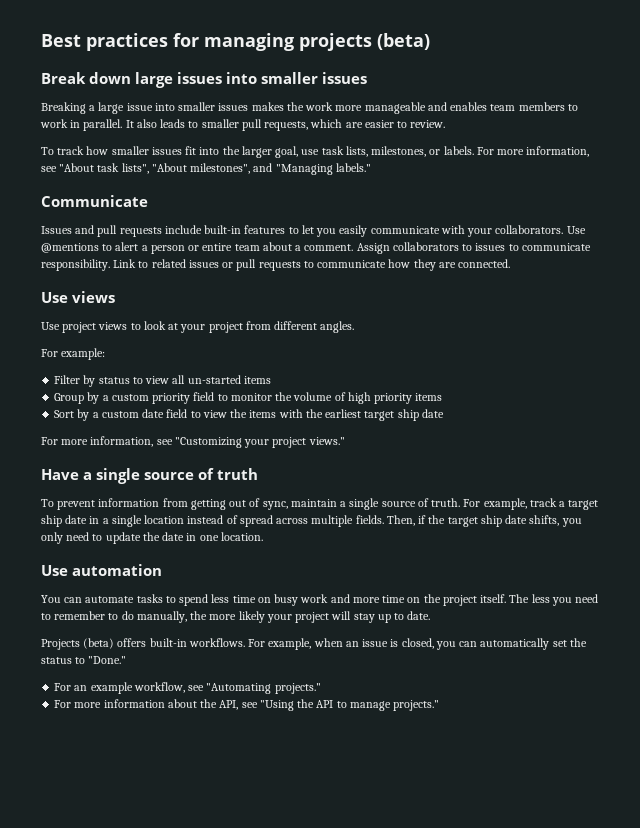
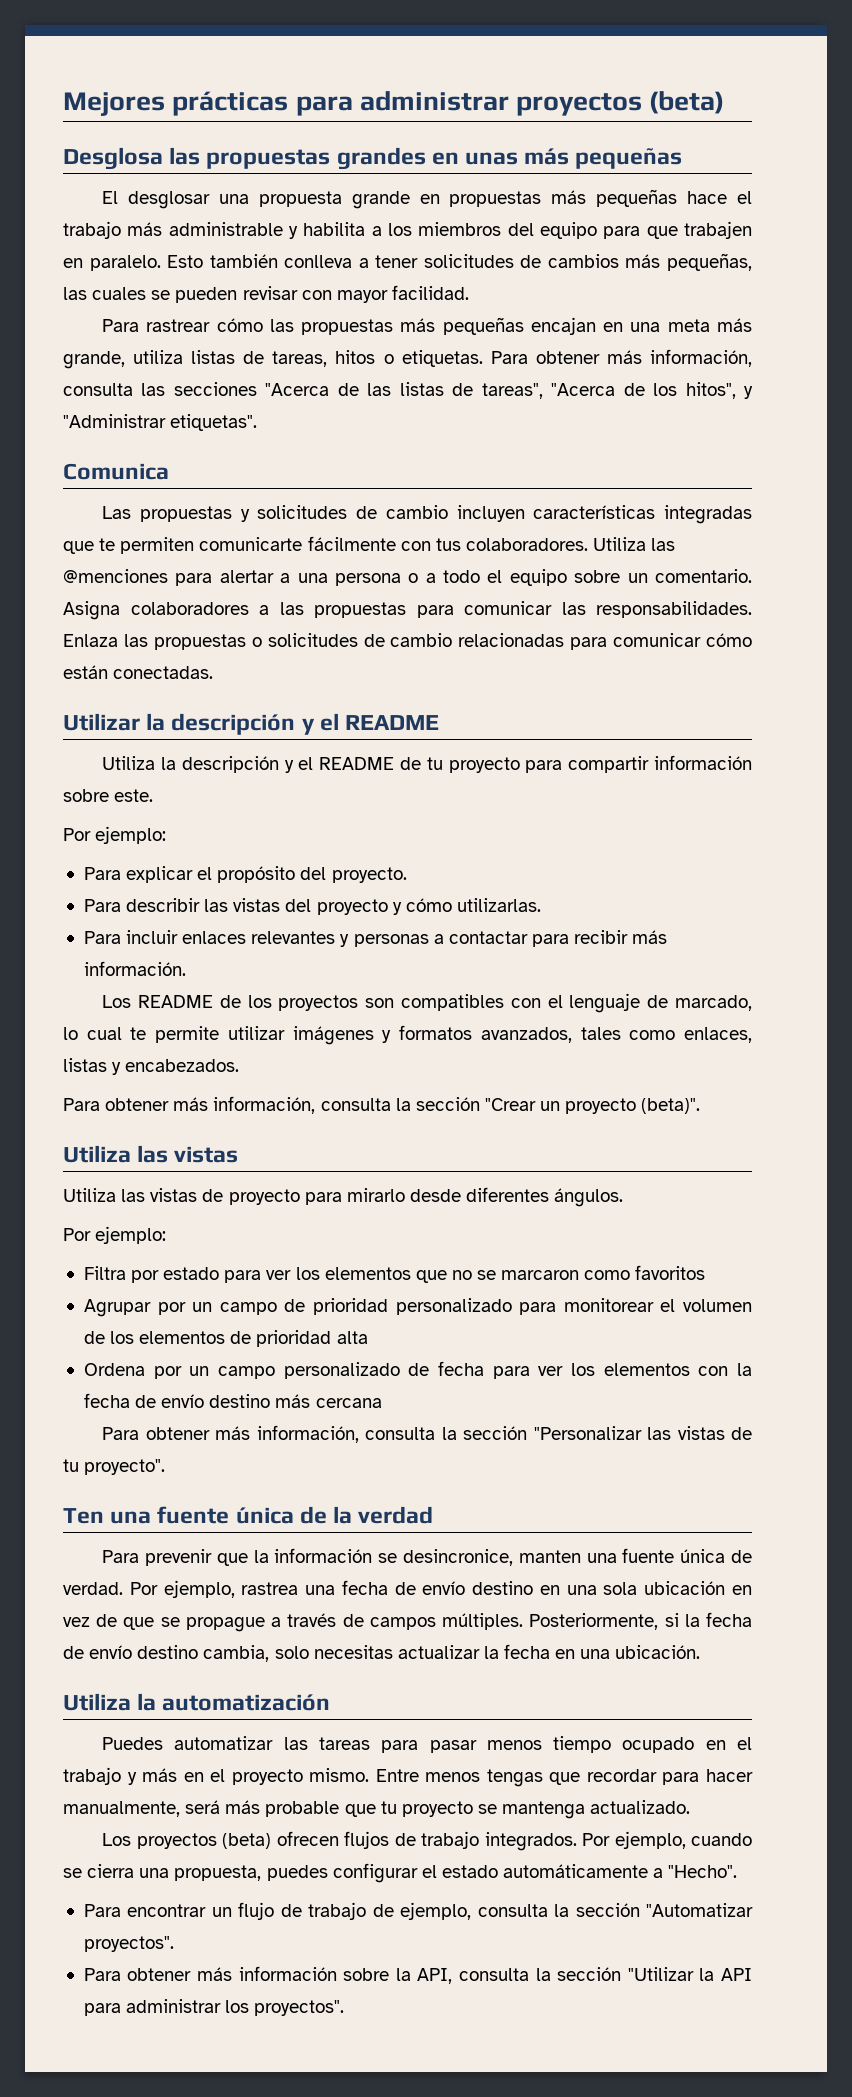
- Best practices for managing projects (beta)
- Break down large issues into smaller issues
- Breaking a large issue into smaller issues makes the work more manageable and enables team members to work in parallel. It also leads to smaller pull requests, which are easier to review.
- To track how smaller issues fit into the larger goal, use task lists, milestones, or labels. For more information, see "About task lists", "About milestones", and "Managing labels."
- Communicate
- Issues and pull requests include built-in features to let you easily communicate with your collaborators. Use @mentions to alert a person or entire team about a comment. Assign collaborators to issues to communicate responsibility. Link to related issues or pull requests to communicate how they are connected.
- Use views
- Use project views to look at your project from different angles.
- For example:
- Filter by status to view all un-started items
- Group by a custom priority field to monitor the volume of high priority items
- Sort by a custom date field to view the items with the earliest target ship date
- For more information, see "Customizing your project views."
- Have a single source of truth
- To prevent information from getting out of sync, maintain a single source of truth. For example, track a target ship date in a single location instead of spread across multiple fields. Then, if the target ship date shifts, you only need to update the date in one location.
- Use automation
- You can automate tasks to spend less time on busy work and more time on the project itself. The less you need to remember to do manually, the more likely your project will stay up to date.
- Projects (beta) offers built-in workflows. For example, when an issue is closed, you can automatically set the status to "Done."
- For an example workflow, see "Automating projects."
- For more information about the API, see "Using the API to manage projects."
+ Mejores prácticas para administrar proyectos (beta)
+ Desglosa las propuestas grandes en unas más pequeñas
+ El desglosar una propuesta grande en propuestas más pequeñas hace el trabajo más administrable y habilita a los miembros del equipo para que trabajen en paralelo. Esto también conlleva a tener solicitudes de cambios más pequeñas, las cuales se pueden revisar con mayor facilidad.
+ Para rastrear cómo las propuestas más pequeñas encajan en una meta más grande, utiliza listas de tareas, hitos o etiquetas. Para obtener más información, consulta las secciones "Acerca de las listas de tareas", "Acerca de los hitos", y "Administrar etiquetas".
+ Comunica
+ Las propuestas y solicitudes de cambio incluyen características integradas que te permiten comunicarte fácilmente con tus colaboradores. Utiliza las @menciones para alertar a una persona o a todo el equipo sobre un comentario. Asigna colaboradores a las propuestas para comunicar las responsabilidades. Enlaza las propuestas o solicitudes de cambio relacionadas para comunicar cómo están conectadas.
+ Utilizar la descripción y el README
+ Utiliza la descripción y el README de tu proyecto para compartir información sobre este.
+ Por ejemplo:
+ Para explicar el propósito del proyecto.
+ Para describir las vistas del proyecto y cómo utilizarlas.
+ Para incluir enlaces relevantes y personas a contactar para recibir más información.
+ Los README de los proyectos son compatibles con el lenguaje de marcado, lo cual te permite utilizar imágenes y formatos avanzados, tales como enlaces, listas y encabezados.
+ Para obtener más información, consulta la sección "Crear un proyecto (beta)".
+ Utiliza las vistas
+ Utiliza las vistas de proyecto para mirarlo desde diferentes ángulos.
+ Por ejemplo:
+ Filtra por estado para ver los elementos que no se marcaron como favoritos
+ Agrupar por un campo de prioridad personalizado para monitorear el volumen de los elementos de prioridad alta
+ Ordena por un campo personalizado de fecha para ver los elementos con la fecha de envío destino más cercana
+ Para obtener más información, consulta la sección "Personalizar las vistas de tu proyecto".
+ Ten una fuente única de la verdad
+ Para prevenir que la información se desincronice, manten una fuente única de verdad. Por ejemplo, rastrea una fecha de envío destino en una sola ubicación en vez de que se propague a través de campos múltiples. Posteriormente, si la fecha de envío destino cambia, solo necesitas actualizar la fecha en una ubicación.
+ Utiliza la automatización
+ Puedes automatizar las tareas para pasar menos tiempo ocupado en el trabajo y más en el proyecto mismo. Entre menos tengas que recordar para hacer manualmente, será más probable que tu proyecto se mantenga actualizado.
+ Los proyectos (beta) ofrecen flujos de trabajo integrados. Por ejemplo, cuando se cierra una propuesta, puedes configurar el estado automáticamente a "Hecho".
+ Para encontrar un flujo de trabajo de ejemplo, consulta la sección "Automatizar proyectos".
+ Para obtener más información sobre la API, consulta la sección "Utilizar la API para administrar los proyectos".

